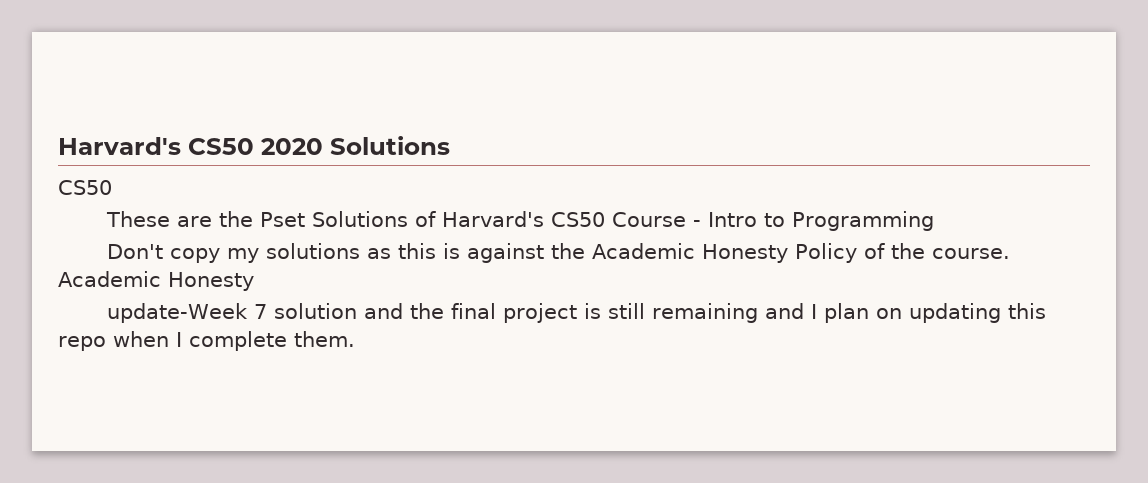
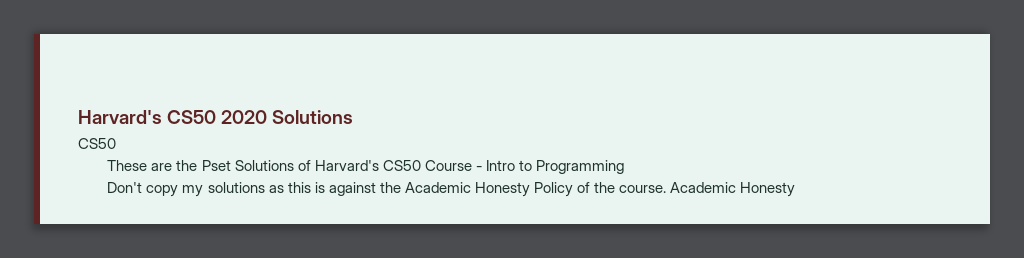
- update-Week 7 solution and the final project is still remaining and I plan on updating this repo when I complete them.

